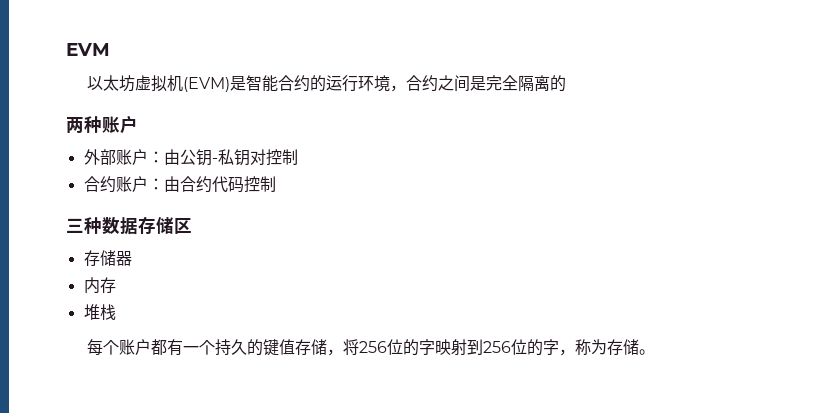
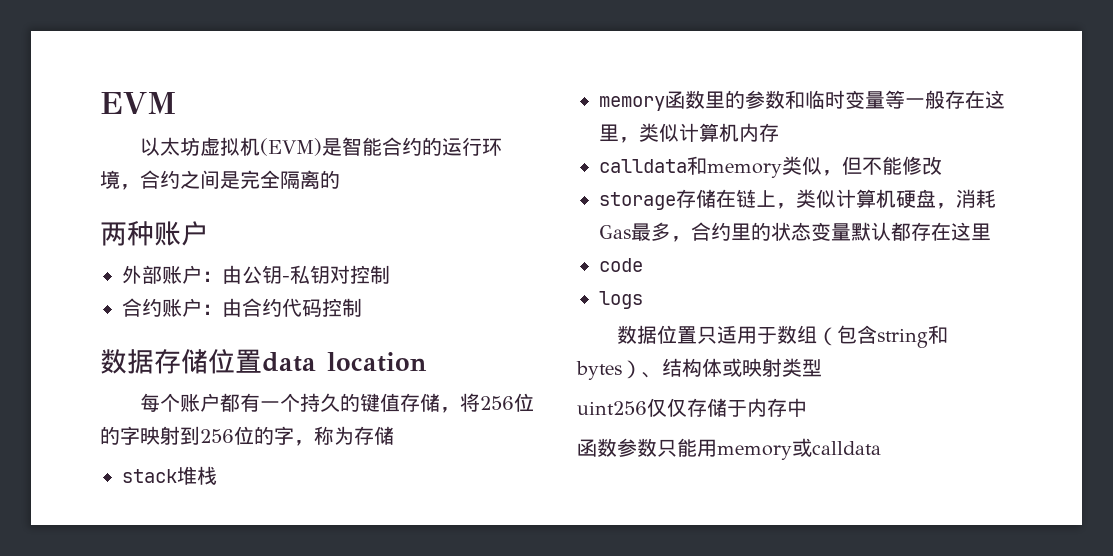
- 三种数据存储区
- 存储器
- 内存
- 堆栈
+ 数据存储位置data location
- 每个账户都有一个持久的键值存储，将256位的字映射到256位的字，称为存储。
+ 每个账户都有一个持久的键值存储，将256位的字映射到256位的字，称为存储
+ stack堆栈
+ memory函数里的参数和临时变量等一般存在这里，类似计算机内存
+ calldata和memory类似，但不能修改
+ storage存储在链上，类似计算机硬盘，消耗Gas最多，合约里的状态变量默认都存在这里
+ code
+ logs
+ 数据位置只适用于数组（包含string和bytes）、结构体或映射类型
+ uint256仅仅存储于内存中
+ 函数参数只能用memory或calldata

